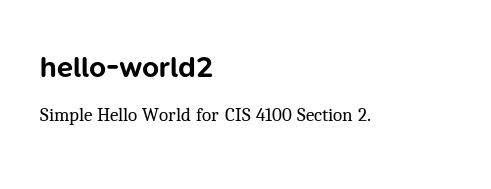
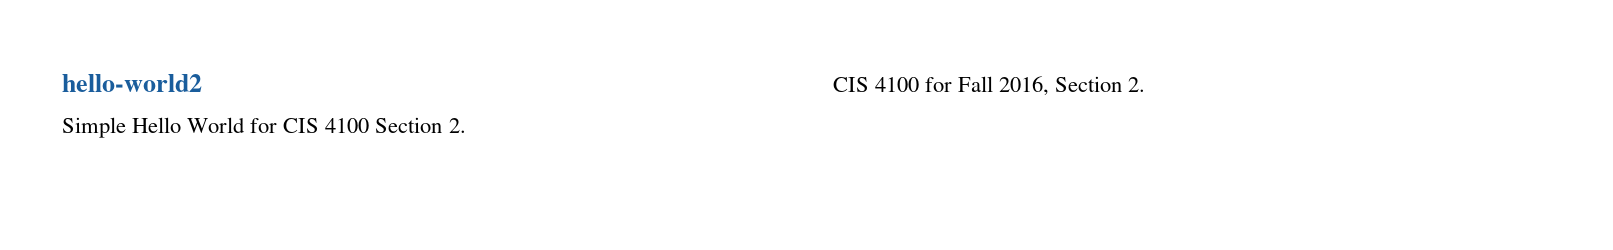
+ CIS 4100 for Fall 2016, Section 2.

